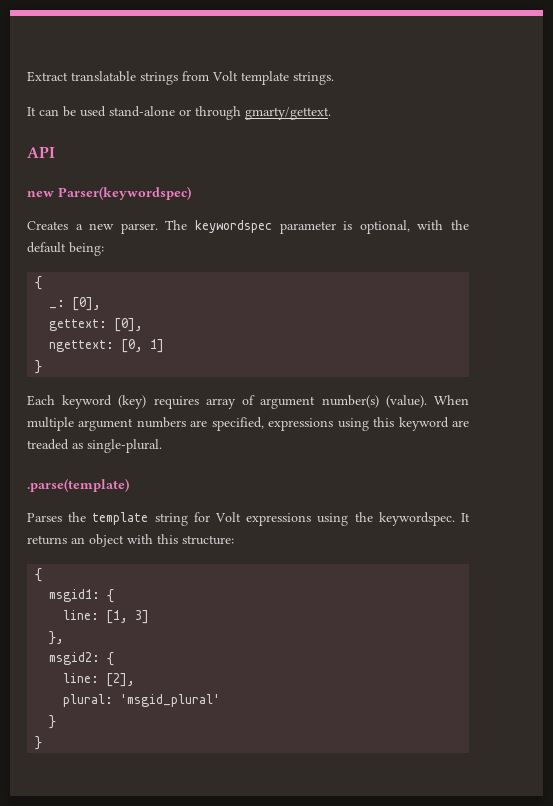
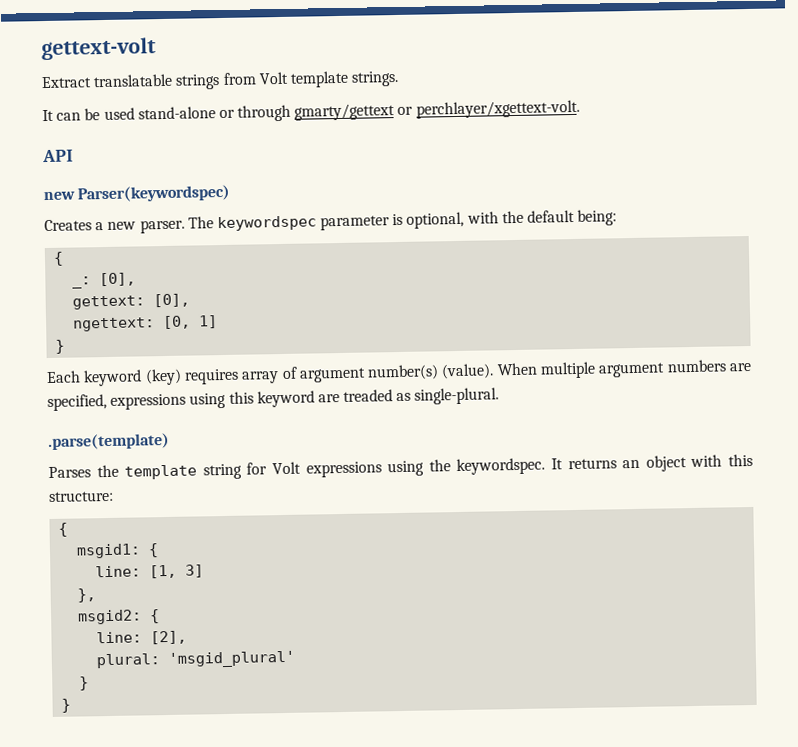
+ gettext-volt
- It can be used stand-alone or through gmarty/gettext.
+ It can be used stand-alone or through gmarty/gettext or perchlayer/xgettext-volt.

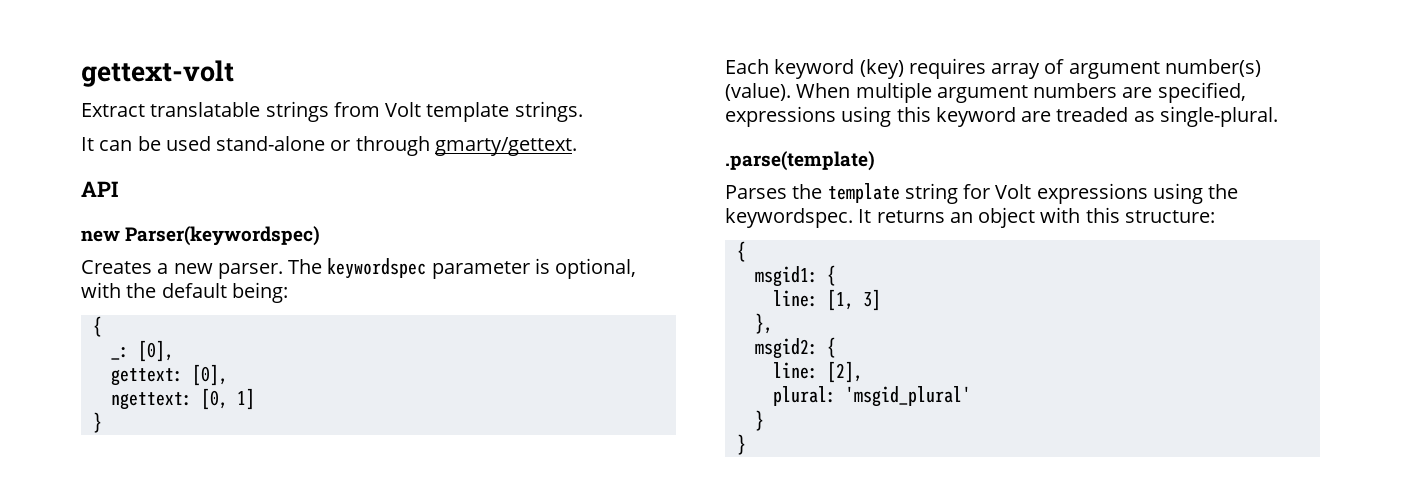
- It can be used stand-alone or through gmarty/gettext or perchlayer/xgettext-volt.
+ It can be used stand-alone or through gmarty/gettext.

